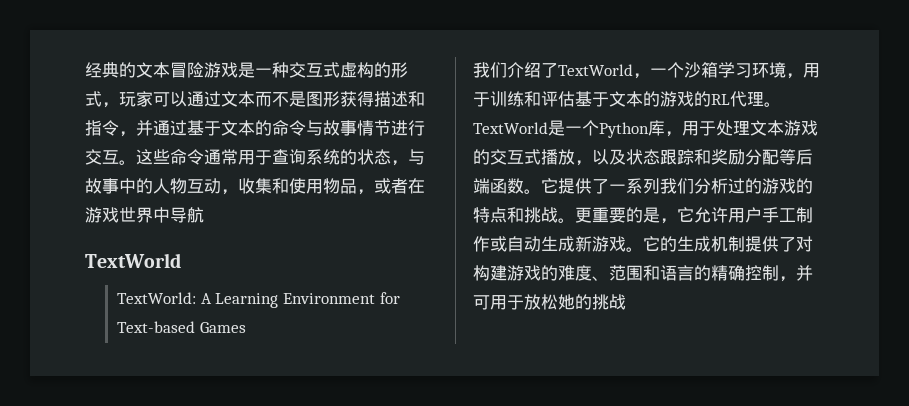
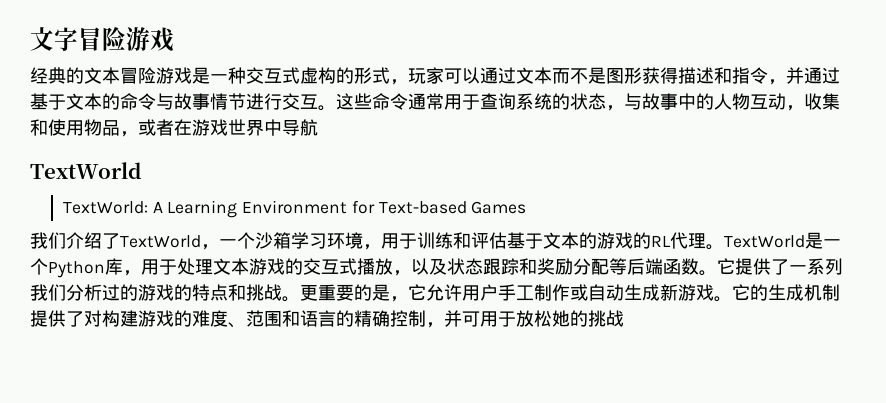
+ 文字冒险游戏

